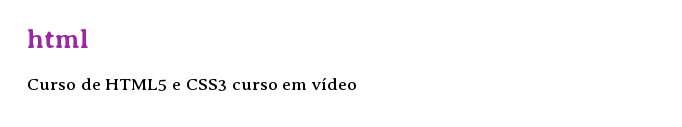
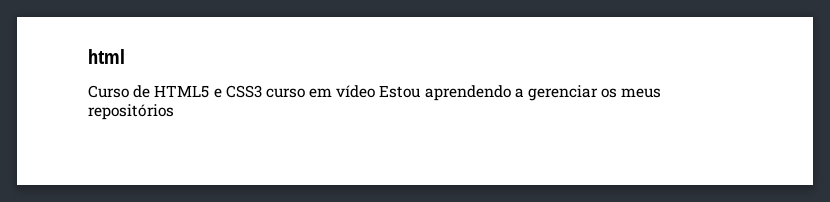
- Curso de HTML5 e CSS3 curso em vídeo
+ Curso de HTML5 e CSS3 curso em vídeo Estou aprendendo a gerenciar os meus repositórios

